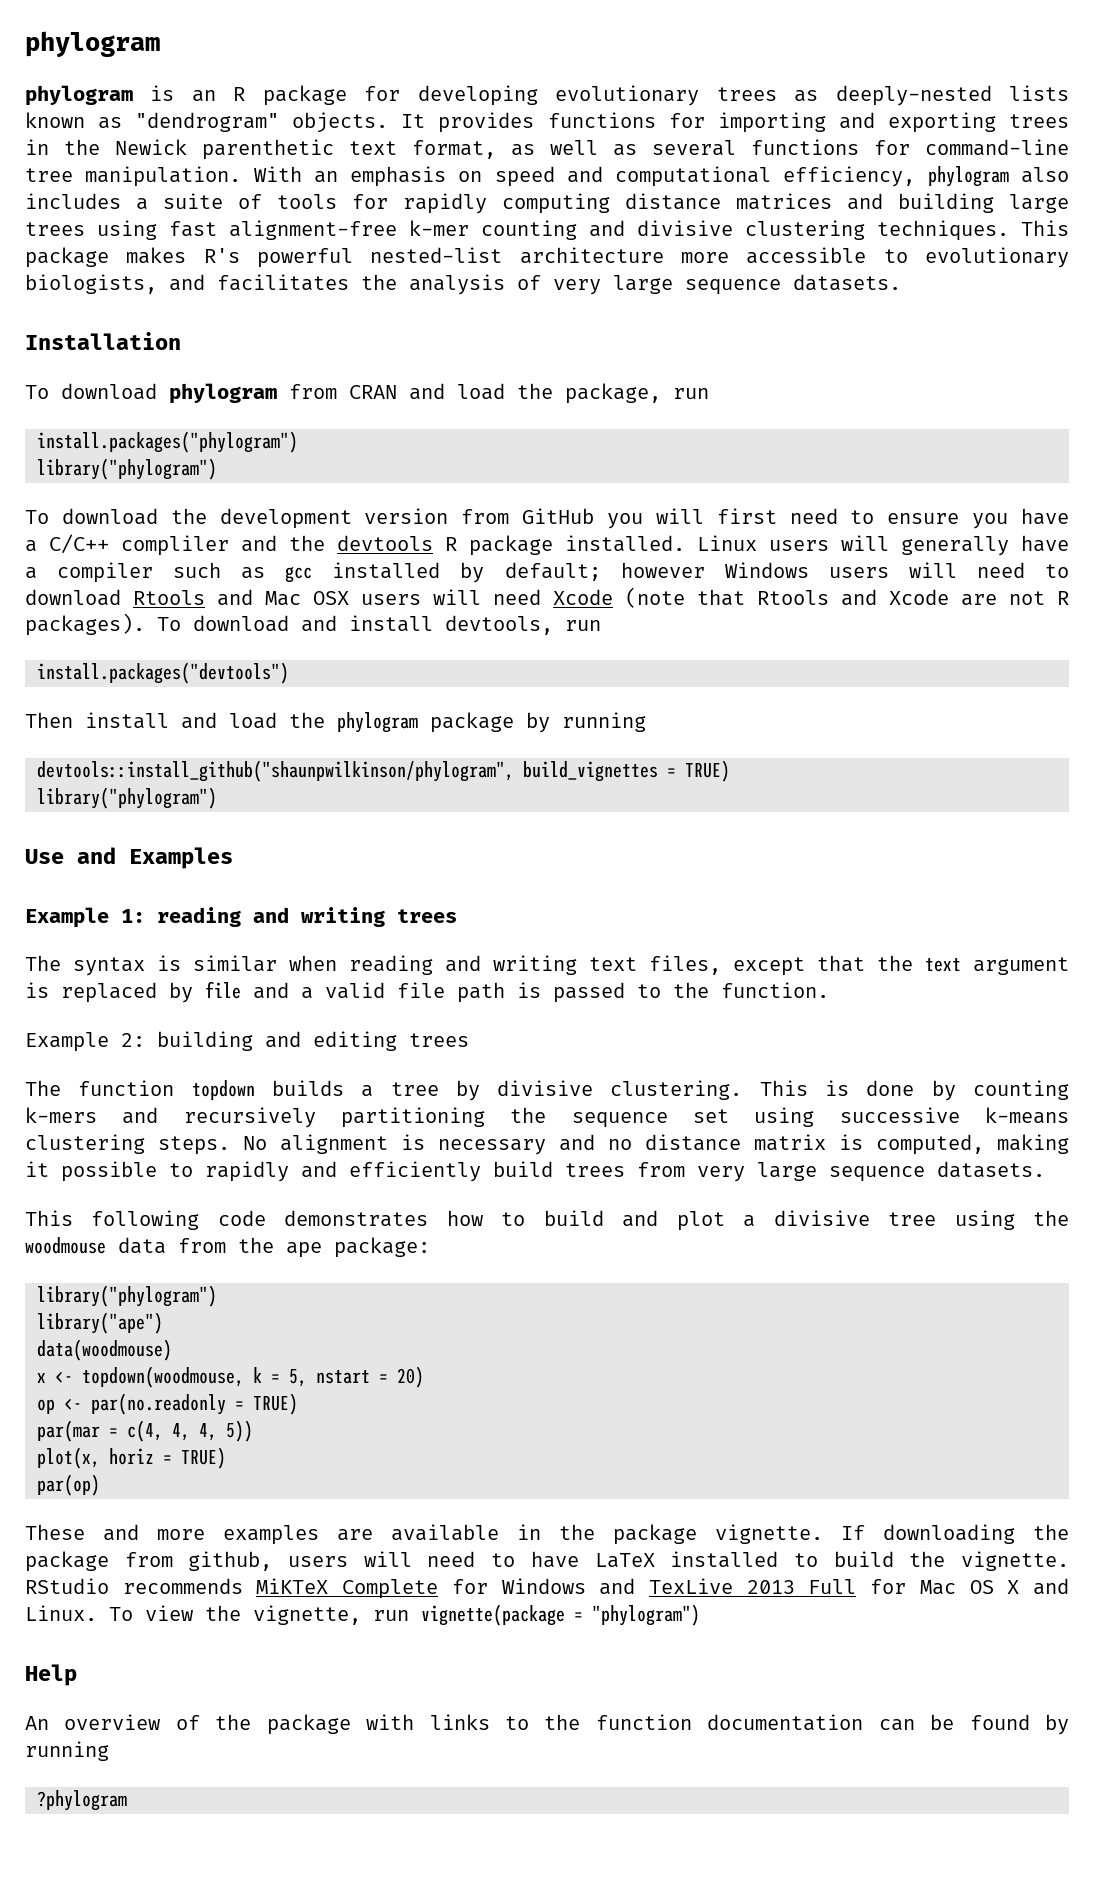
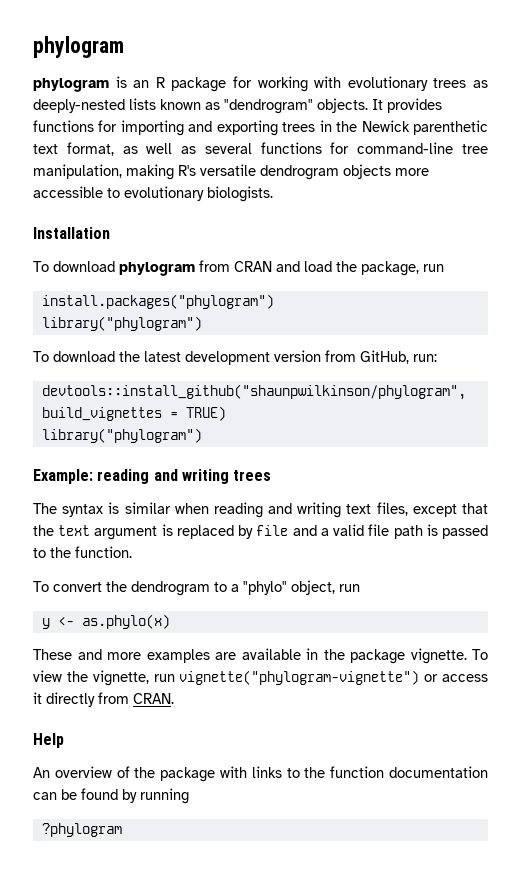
- phylogram is an R package for developing evolutionary trees as deeply-nested lists known as "dendrogram" objects.
+ phylogram is an R package for working with evolutionary trees as deeply-nested lists known as "dendrogram" objects.
- It provides functions for importing and exporting trees in the Newick parenthetic text format, as well as several functions for command-line tree manipulation. With an emphasis on speed and computational efficiency, phylogram also includes a suite of tools for rapidly computing distance matrices and building large trees using fast alignment-free k-mer counting and divisive clustering techniques. This package makes R's powerful nested-list architecture more accessible to evolutionary biologists, and facilitates the analysis of very large sequence datasets.
+ It provides functions for importing and exporting trees in the Newick parenthetic text format, as well as several functions for command-line tree manipulation, making R's versatile dendrogram objects more accessible to evolutionary biologists.
- To download the development version from GitHub you will first need to ensure you have a C/C++ compliler and the devtools R package installed. Linux users will generally have a compiler such as gcc installed by default; however Windows users will need to download Rtools and Mac OSX users will need Xcode (note that Rtools and Xcode are not R packages). To download and install devtools, run
- install.packages("devtools")
- Then install and load the phylogram package by running
+ To download the latest development version from GitHub, run:
- Use and Examples
- Example 1: reading and writing trees
+ Example: reading and writing trees
- Example 2: building and editing trees
- The function topdown builds a tree by divisive clustering. This is done by counting k-mers and recursively partitioning the sequence set using successive k-means clustering steps. No alignment is necessary and no distance matrix is computed, making it possible to rapidly and efficiently build trees from very large sequence datasets.
- This following code demonstrates how to build and plot a divisive tree using the woodmouse data from the ape package:
- library("phylogram")
- library("ape")
- data(woodmouse)
- x <- topdown(woodmouse, k = 5, nstart = 20)
- op <- par(no.readonly = TRUE)
- par(mar = c(4, 4, 4, 5))
- plot(x, horiz = TRUE)
- par(op)
+ To convert the dendrogram to a "phylo" object, run
+ y <- as.phylo(x)
- If downloading the package from github, users will need to have LaTeX installed to build the vignette. RStudio recommends MiKTeX Complete for Windows and TexLive 2013 Full for Mac OS X and Linux.
- To view the vignette, run vignette(package = "phylogram")
+ To view the vignette, run vignette("phylogram-vignette") or access it directly from CRAN.

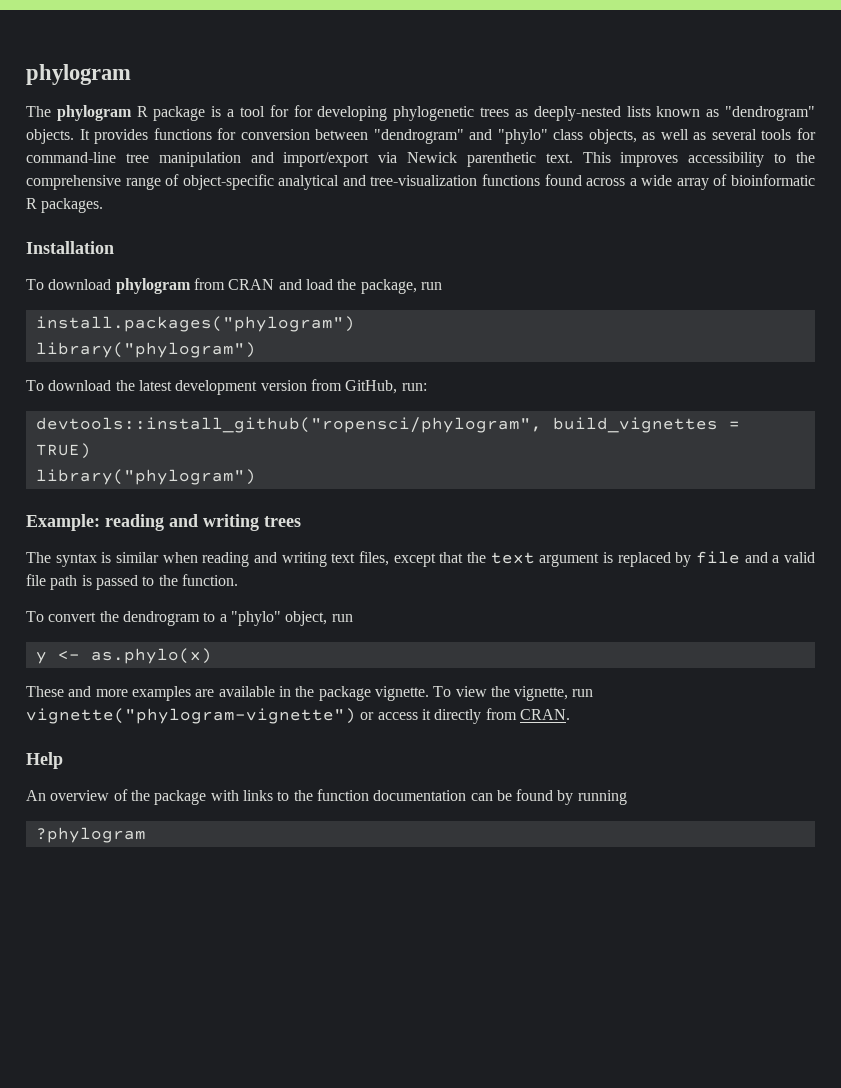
- phylogram is an R package for working with evolutionary trees as deeply-nested lists known as "dendrogram" objects.
+ The phylogram R package is a tool for for developing phylogenetic trees as deeply-nested lists known as "dendrogram" objects.
- It provides functions for importing and exporting trees in the Newick parenthetic text format, as well as several functions for command-line tree manipulation, making R's versatile dendrogram objects more accessible to evolutionary biologists.
+ It provides functions for conversion between "dendrogram" and "phylo" class objects, as well as several tools for command-line tree manipulation and import/export via Newick parenthetic text. This improves accessibility to the comprehensive range of object-specific analytical and tree-visualization functions found across a wide array of bioinformatic R packages.
- devtools::install_github("shaunpwilkinson/phylogram", build_vignettes = TRUE)
+ devtools::install_github("ropensci/phylogram", build_vignettes = TRUE)

